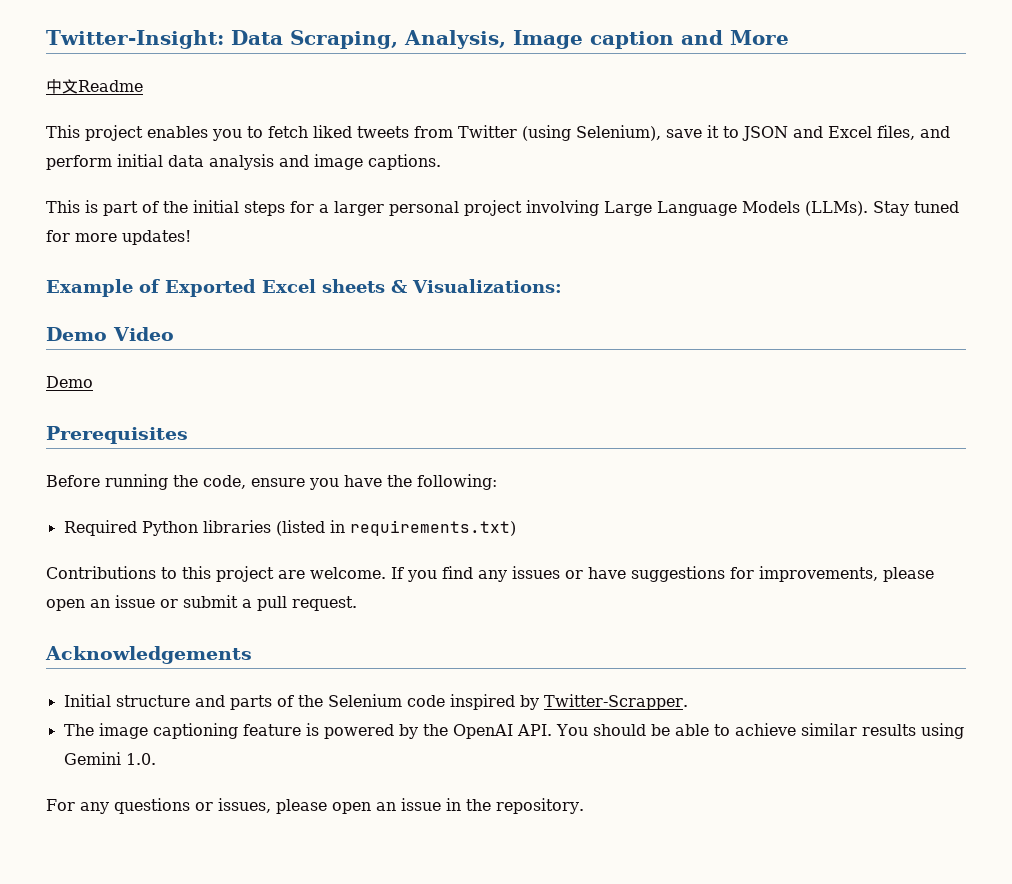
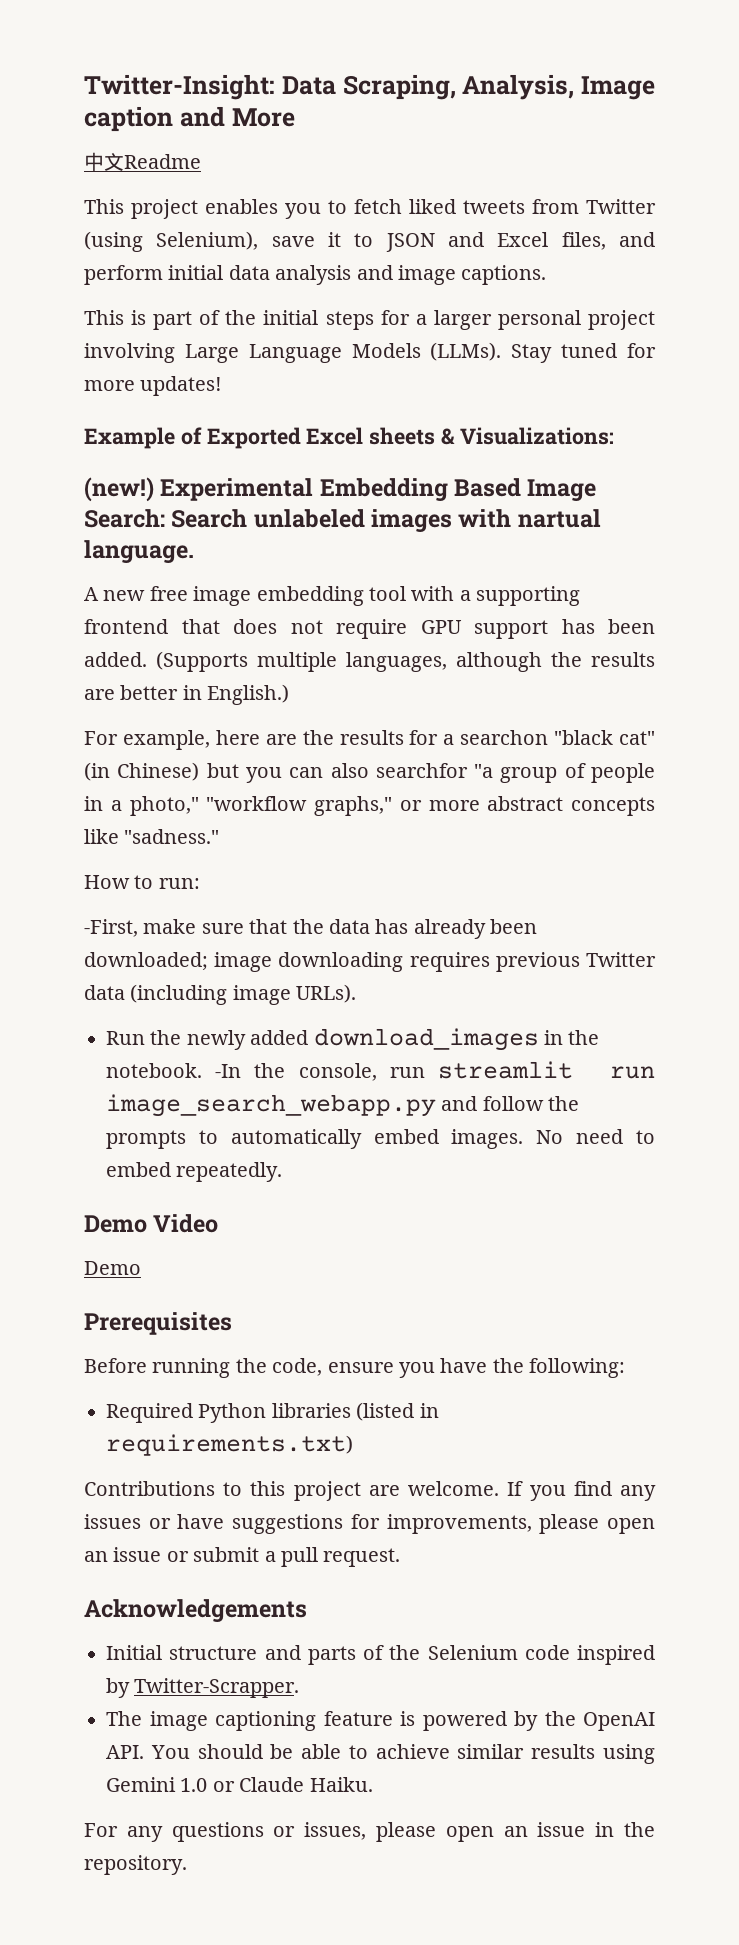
+ (new!) Experimental Embedding Based Image Search: Search unlabeled images with nartual language.
+ A new free image embedding tool with a supporting frontend that does not require GPU support has been added. (Supports multiple languages, although the results are better in English.)
+ For example, here are the results for a searchon "black cat" (in Chinese) but you can also searchfor "a group of people in a photo," "workflow graphs," or more abstract concepts like "sadness."
+ How to run:
+ -First, make sure that the data has already been downloaded; image downloading requires previous Twitter data (including image URLs).
+ Run the newly added download_images in the notebook. -In the console, run streamlit run image_search_webapp.py and follow the prompts to automatically embed images. No need to embed repeatedly.
- The image captioning feature is powered by the OpenAI API. You should be able to achieve similar results using Gemini 1.0.
+ The image captioning feature is powered by the OpenAI API. You should be able to achieve similar results using Gemini 1.0 or Claude Haiku.

